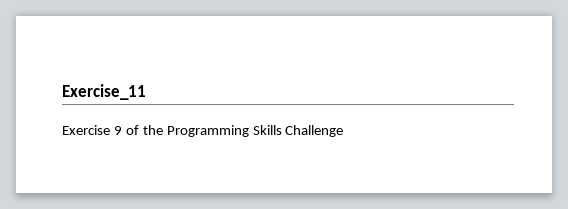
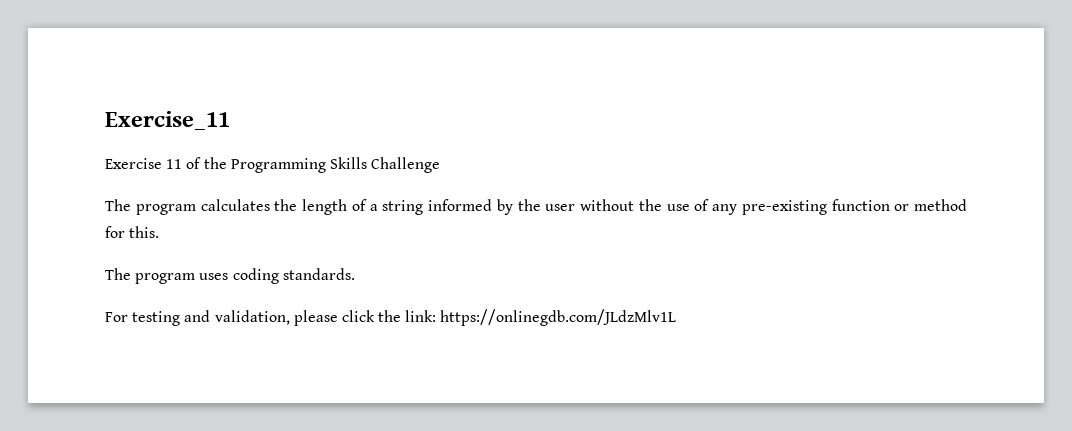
- Exercise 9 of the Programming Skills Challenge
+ Exercise 11 of the Programming Skills Challenge
+ The program calculates the length of a string informed by the user without the use of any pre-existing function or method for this.
+ The program uses coding standards.
+ For testing and validation, please click the link: https://onlinegdb.com/JLdzMlv1L

